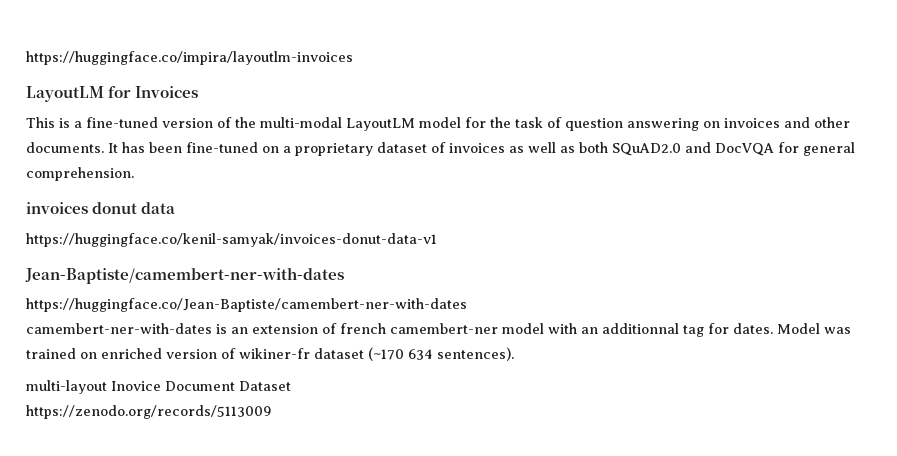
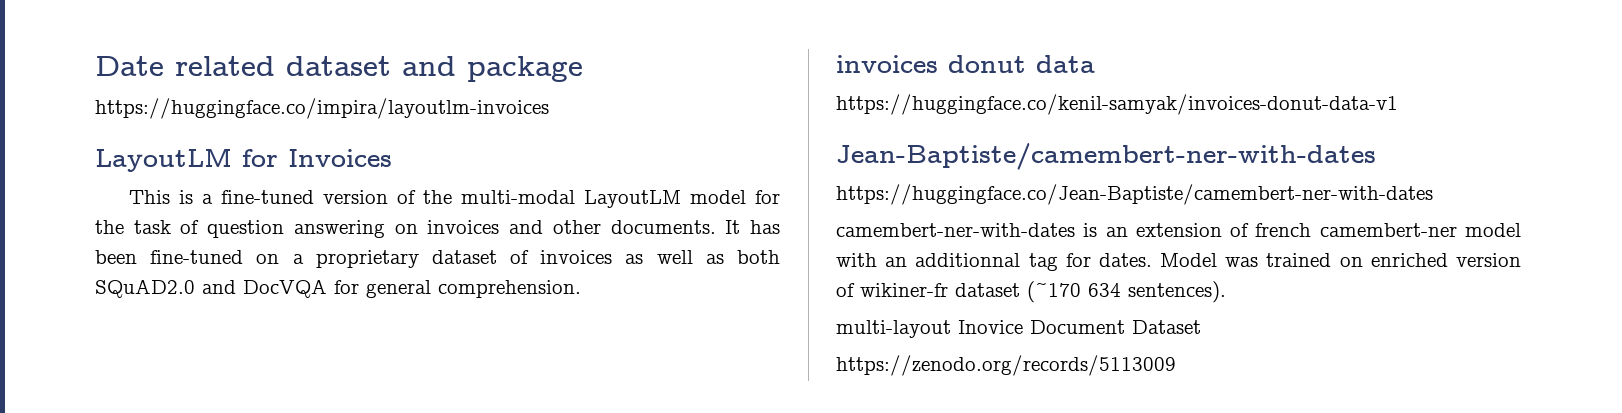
+ Date related dataset and package

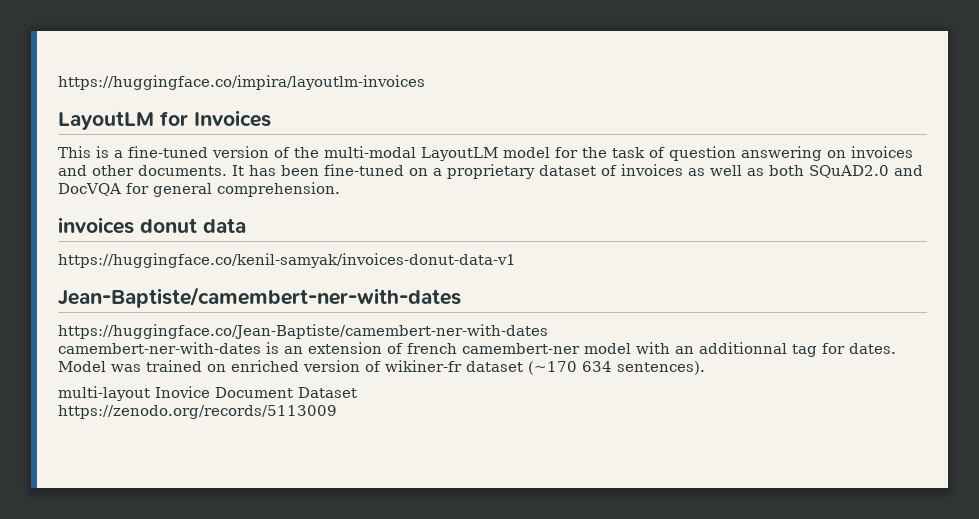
- Date related dataset and package

